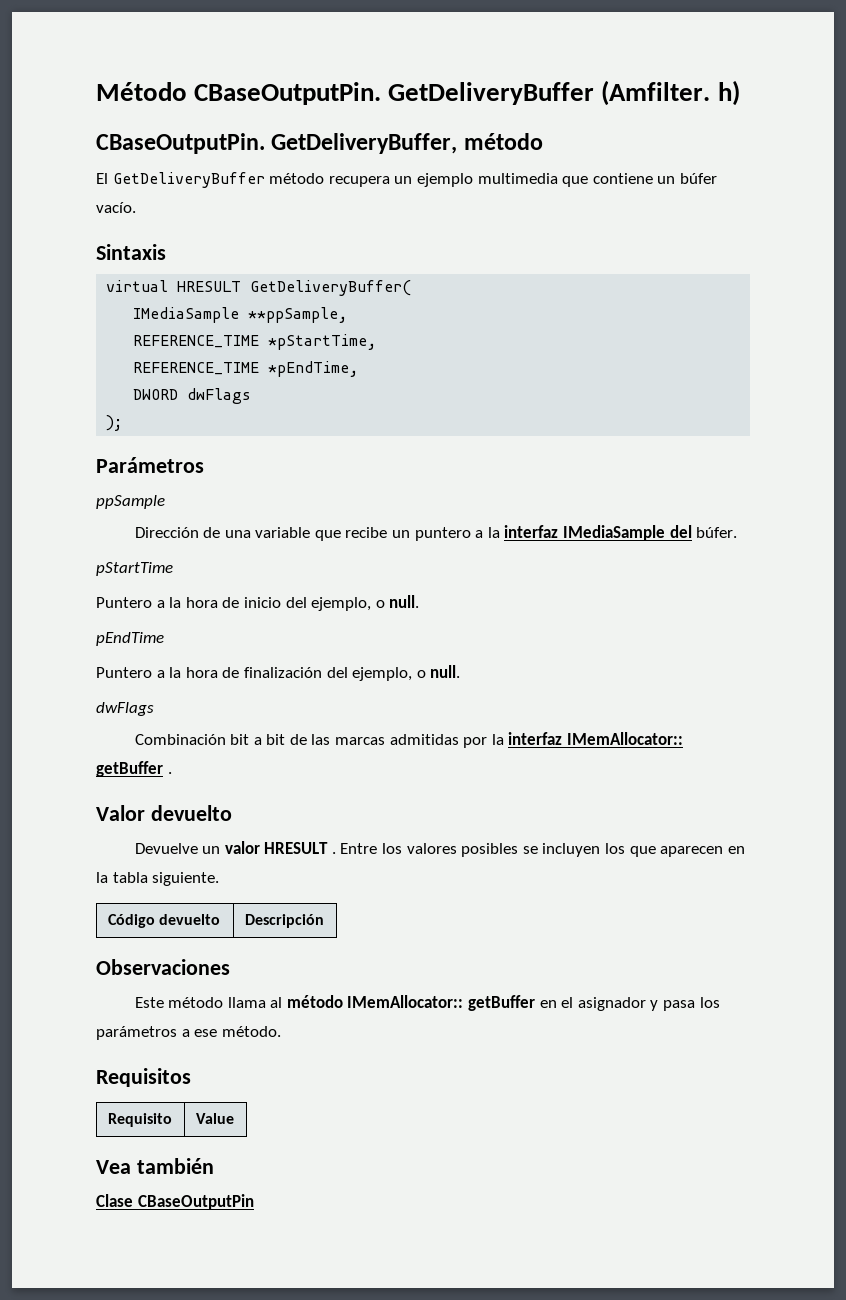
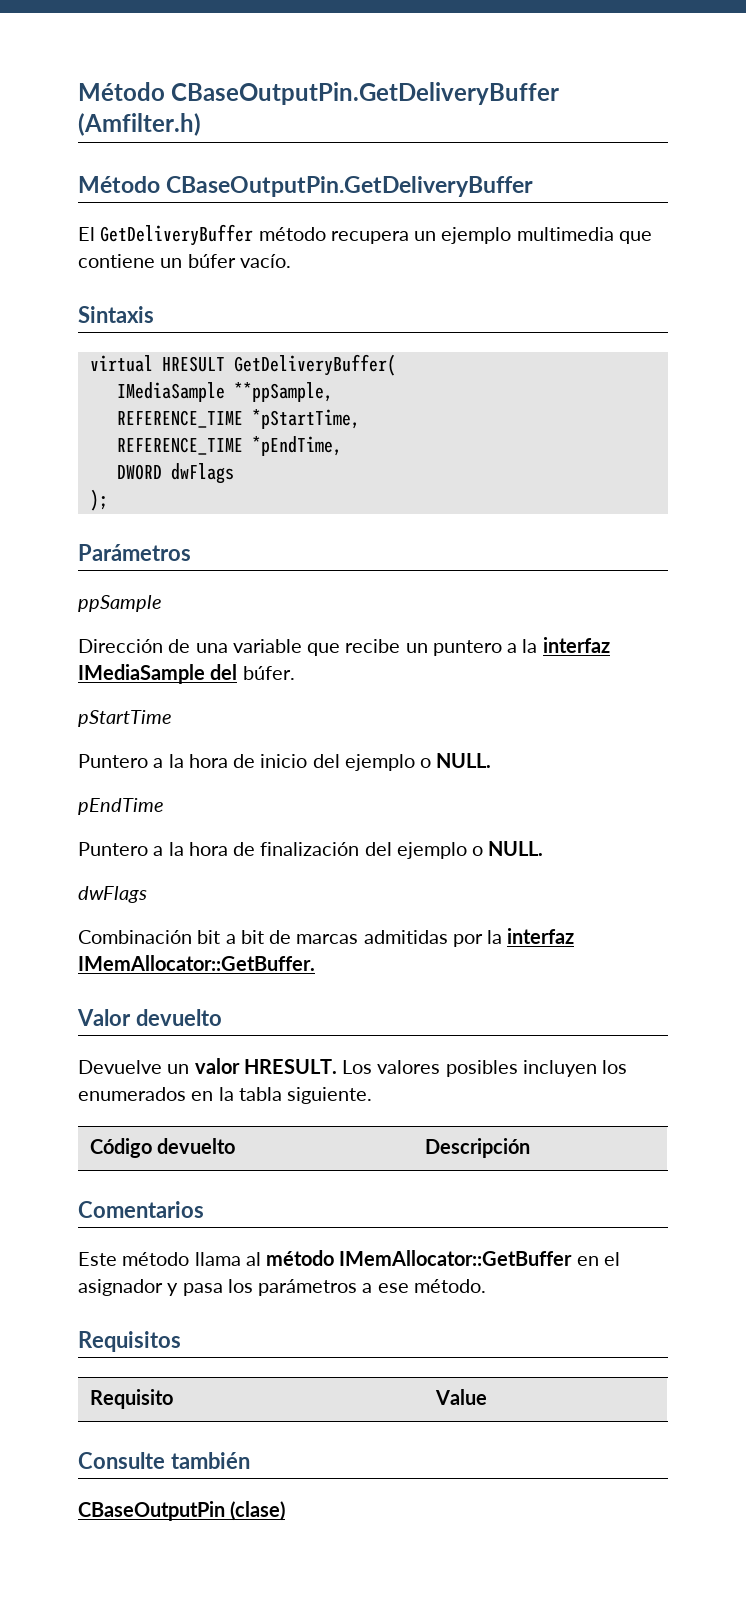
- Método CBaseOutputPin. GetDeliveryBuffer (Amfilter. h)
- CBaseOutputPin. GetDeliveryBuffer, método
+ Método CBaseOutputPin.GetDeliveryBuffer (Amfilter.h)
+ Método CBaseOutputPin.GetDeliveryBuffer
- Puntero a la hora de inicio del ejemplo, o null.
+ Puntero a la hora de inicio del ejemplo o NULL.
- Puntero a la hora de finalización del ejemplo, o null.
+ Puntero a la hora de finalización del ejemplo o NULL.
- Combinación bit a bit de las marcas admitidas por la interfaz IMemAllocator:: getBuffer .
+ Combinación bit a bit de marcas admitidas por la interfaz IMemAllocator::GetBuffer.
- Devuelve un valor HRESULT . Entre los valores posibles se incluyen los que aparecen en la tabla siguiente.
+ Devuelve un valor HRESULT. Los valores posibles incluyen los enumerados en la tabla siguiente.
- Observaciones
+ Comentarios
- Este método llama al método IMemAllocator:: getBuffer en el asignador y pasa los parámetros a ese método.
+ Este método llama al método IMemAllocator::GetBuffer en el asignador y pasa los parámetros a ese método.
- Vea también
+ Consulte también
- Clase CBaseOutputPin
+ CBaseOutputPin (clase)

